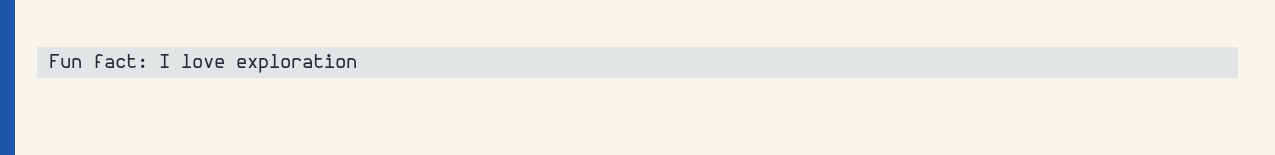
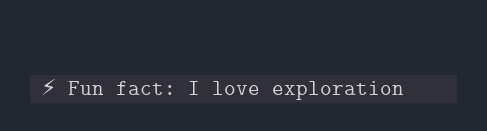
- Fun fact: I love exploration
+ ⚡ Fun fact: I love exploration

